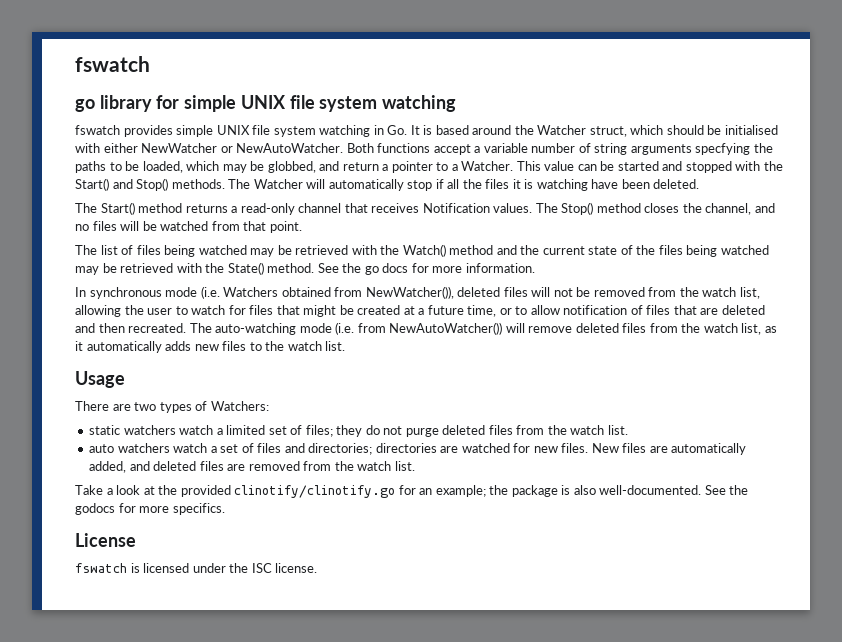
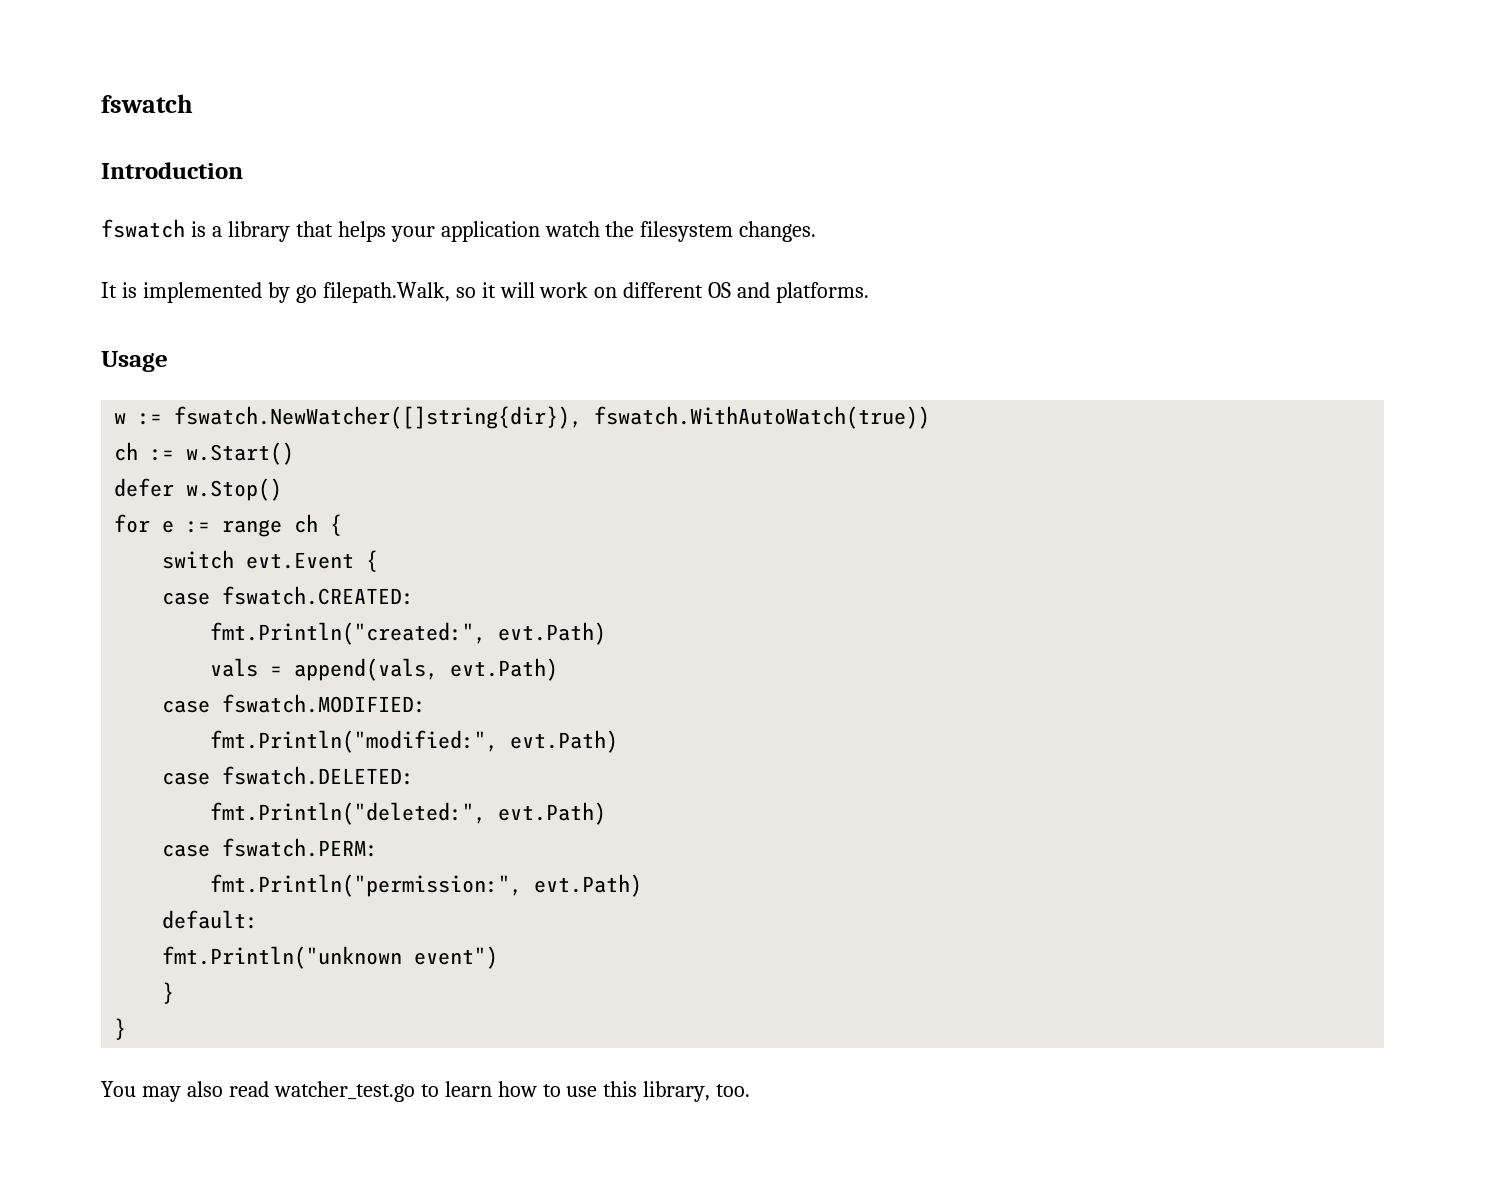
- go library for simple UNIX file system watching
- fswatch provides simple UNIX file system watching in Go. It is based around the Watcher struct, which should be initialised with either NewWatcher or NewAutoWatcher. Both functions accept a variable number of string arguments specfying the paths to be loaded, which may be globbed, and return a pointer to a Watcher. This value can be started and stopped with the Start() and Stop() methods. The Watcher will automatically stop if all the files it is watching have been deleted.
- The Start() method returns a read-only channel that receives Notification values. The Stop() method closes the channel, and no files will be watched from that point.
- The list of files being watched may be retrieved with the Watch() method and the current state of the files being watched may be retrieved with the State() method. See the go docs for more information.
- In synchronous mode (i.e. Watchers obtained from NewWatcher()), deleted files will not be removed from the watch list, allowing the user to watch for files that might be created at a future time, or to allow notification of files that are deleted and then recreated. The auto-watching mode (i.e. from NewAutoWatcher()) will remove deleted files from the watch list, as it automatically adds new files to the watch list.
+ Introduction
+ fswatch is a library that helps your application watch the filesystem changes.
+ It is implemented by go filepath.Walk, so it will work on different OS and platforms.
  Usage
- There are two types of Watchers:
- static watchers watch a limited set of files; they do not purge deleted files from the watch list.
- auto watchers watch a set of files and directories; directories are watched for new files. New files are automatically added, and deleted files are removed from the watch list.
- Take a look at the provided clinotify/clinotify.go for an example; the package is also well-documented. See the godocs for more specifics.
- License
- fswatch is licensed under the ISC license.
+ w := fswatch.NewWatcher([]string{dir}), fswatch.WithAutoWatch(true))
+ ch := w.Start()
+ defer w.Stop()
+ for e := range ch {
+ switch evt.Event {
+ case fswatch.CREATED:
+ fmt.Println("created:", evt.Path)
+ vals = append(vals, evt.Path)
+ case fswatch.MODIFIED:
+ fmt.Println("modified:", evt.Path)
+ case fswatch.DELETED:
+ fmt.Println("deleted:", evt.Path)
+ case fswatch.PERM:
+ fmt.Println("permission:", evt.Path)
+ default:
+ fmt.Println("unknown event")
+ }
+ }
+ You may also read watcher_test.go to learn how to use this library, too.

